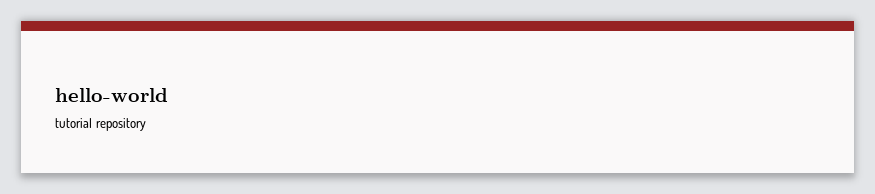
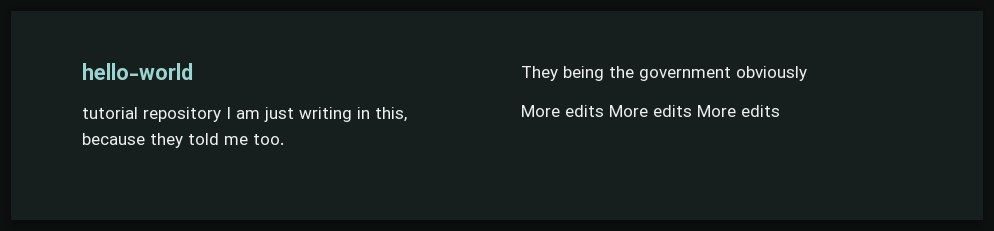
- tutorial repository
+ tutorial repository I am just writing in this, because they told me too.
+ They being the government obviously
+ More edits More edits More edits

